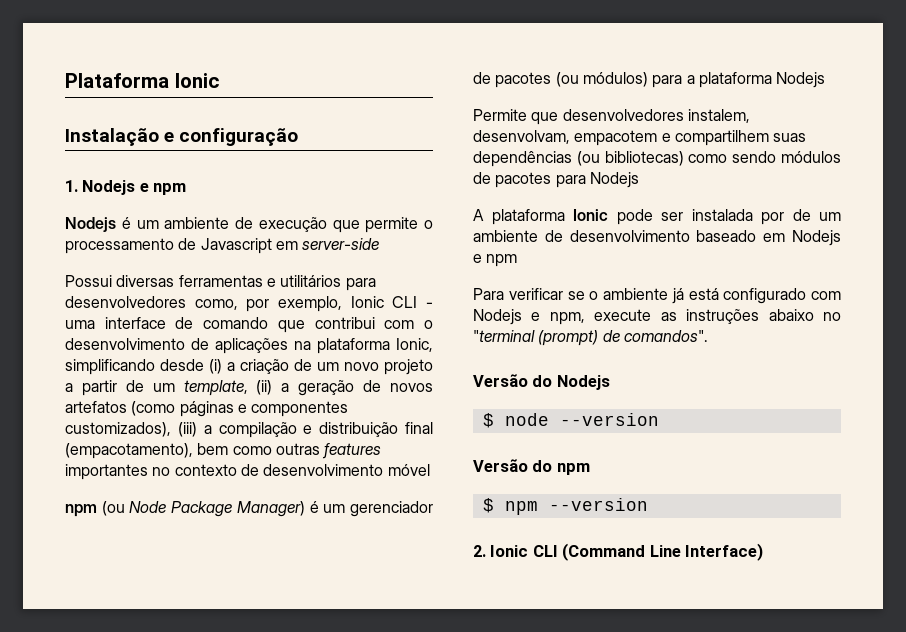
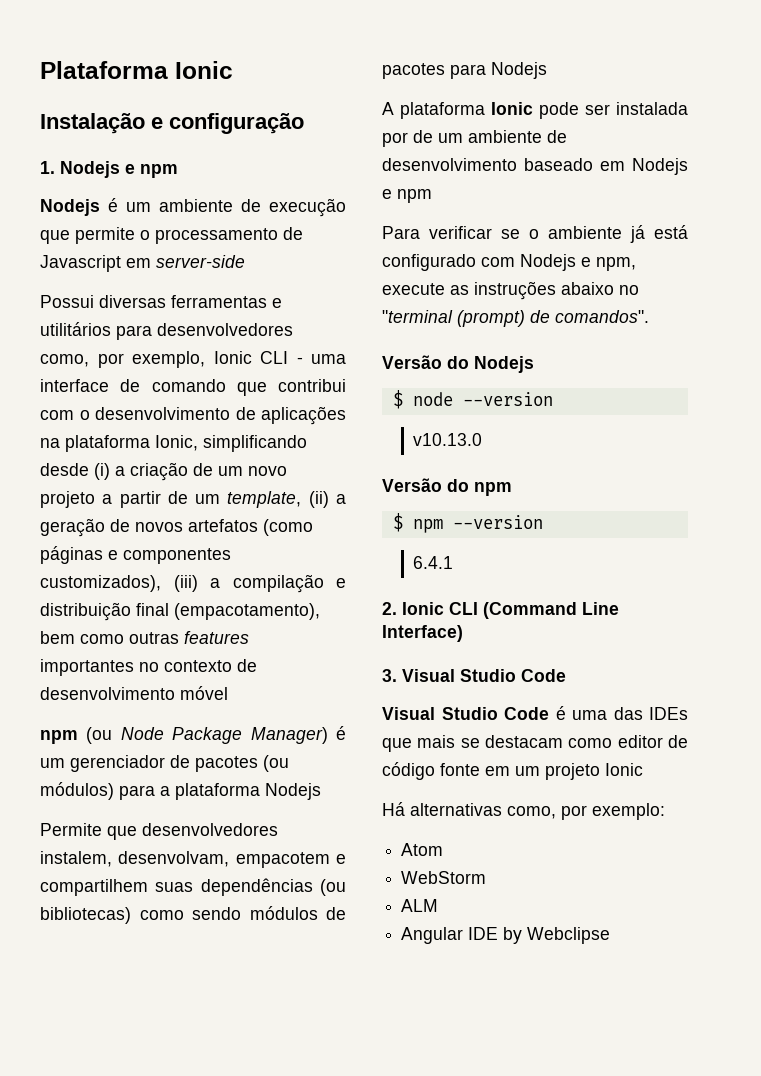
+ v10.13.0
+ 6.4.1
+ 3. Visual Studio Code
+ Visual Studio Code é uma das IDEs que mais se destacam como editor de código fonte em um projeto Ionic
+ Há alternativas como, por exemplo:
+ Atom
+ WebStorm
+ ALM
+ Angular IDE by Webclipse

